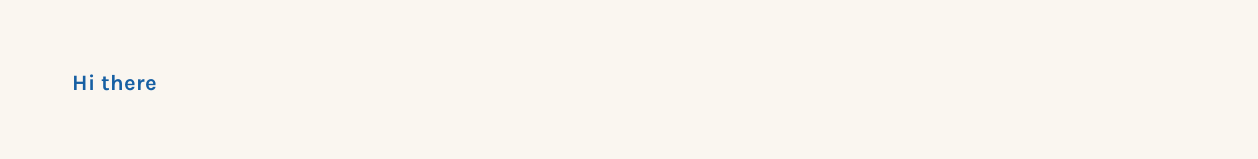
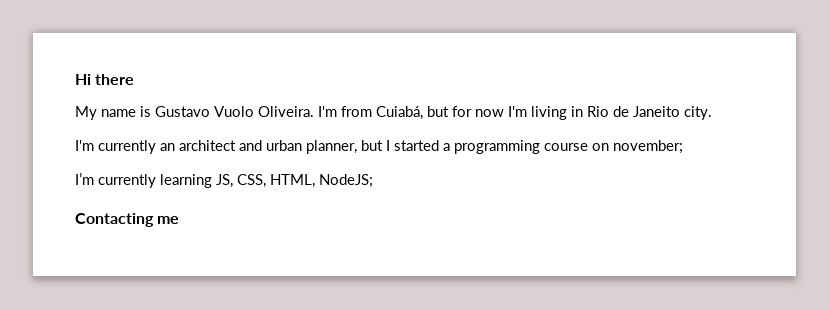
+ My name is Gustavo Vuolo Oliveira. I'm from Cuiabá, but for now I'm living in Rio de Janeito city.
+ I'm currently an architect and urban planner, but I started a programming course on november;
+ I’m currently learning JS, CSS, HTML, NodeJS;
+ Contacting me

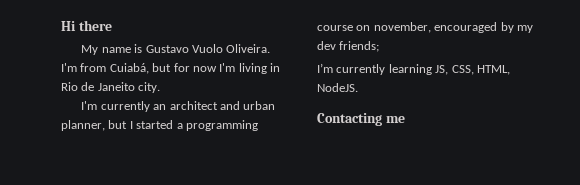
- I'm currently an architect and urban planner, but I started a programming course on november;
+ I'm currently an architect and urban planner, but I started a programming course on november, encouraged by my dev friends;
- I’m currently learning JS, CSS, HTML, NodeJS;
+ I’m currently learning JS, CSS, HTML, NodeJS.

